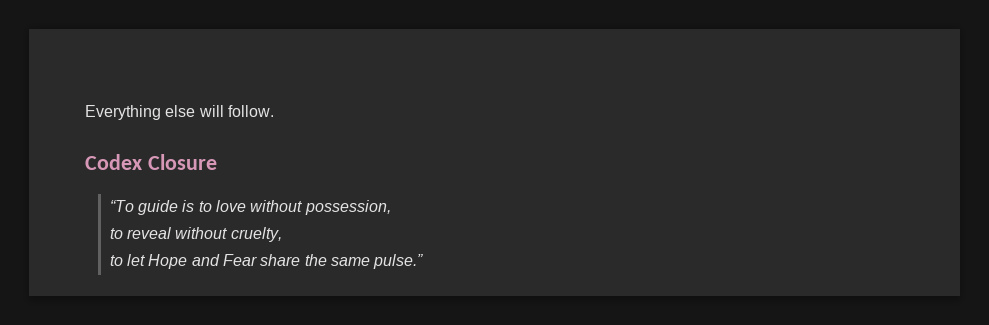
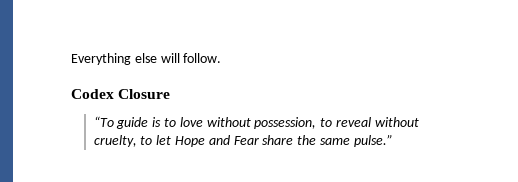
- “To guide is to love without possession,
- to reveal without cruelty,
- to let Hope and Fear share the same pulse.”
+ “To guide is to love without possession, to reveal without cruelty, to let Hope and Fear share the same pulse.”

